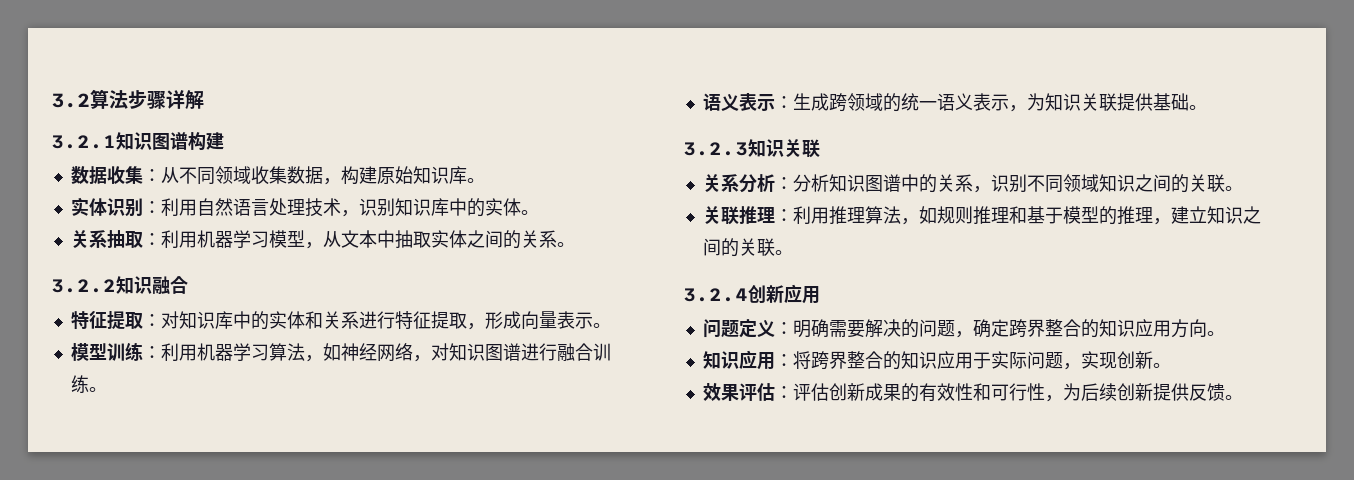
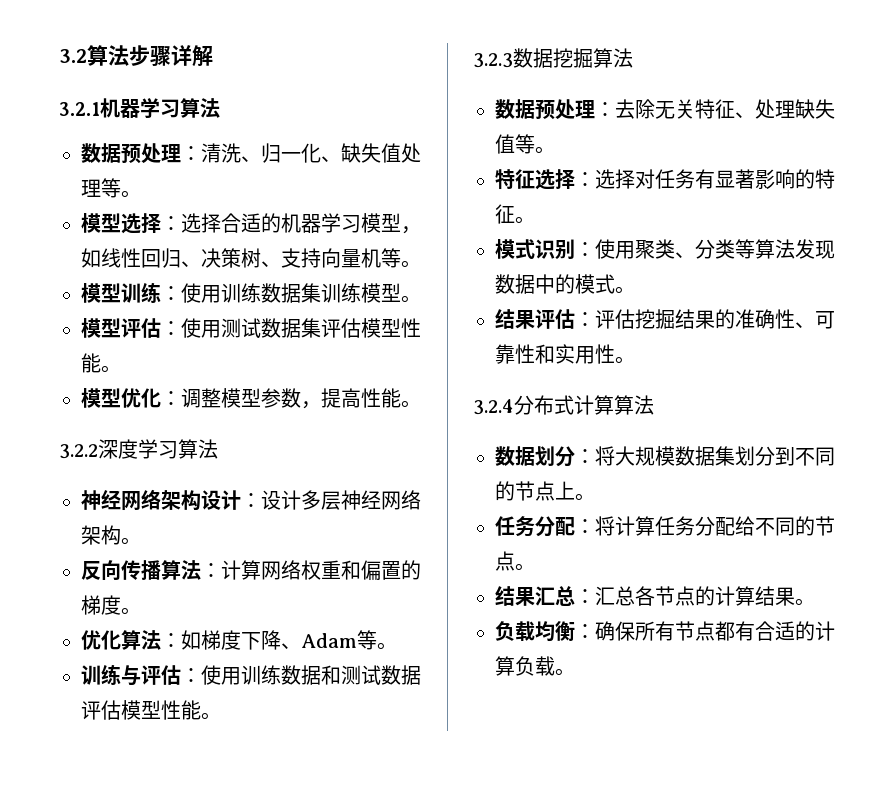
- 3.2.1知识图谱构建
- 数据收集：从不同领域收集数据，构建原始知识库。
- 实体识别：利用自然语言处理技术，识别知识库中的实体。
- 关系抽取：利用机器学习模型，从文本中抽取实体之间的关系。
- 3.2.2知识融合
- 特征提取：对知识库中的实体和关系进行特征提取，形成向量表示。
- 模型训练：利用机器学习算法，如神经网络，对知识图谱进行融合训练。
- 语义表示：生成跨领域的统一语义表示，为知识关联提供基础。
- 3.2.3知识关联
- 关系分析：分析知识图谱中的关系，识别不同领域知识之间的关联。
- 关联推理：利用推理算法，如规则推理和基于模型的推理，建立知识之间的关联。
- 3.2.4创新应用
- 问题定义：明确需要解决的问题，确定跨界整合的知识应用方向。
- 知识应用：将跨界整合的知识应用于实际问题，实现创新。
- 效果评估：评估创新成果的有效性和可行性，为后续创新提供反馈。
+ 3.2.1机器学习算法
+ 数据预处理：清洗、归一化、缺失值处理等。
+ 模型选择：选择合适的机器学习模型，如线性回归、决策树、支持向量机等。
+ 模型训练：使用训练数据集训练模型。
+ 模型评估：使用测试数据集评估模型性能。
+ 模型优化：调整模型参数，提高性能。
+ 3.2.2深度学习算法
+ 神经网络架构设计：设计多层神经网络架构。
+ 反向传播算法：计算网络权重和偏置的梯度。
+ 优化算法：如梯度下降、Adam等。
+ 训练与评估：使用训练数据和测试数据评估模型性能。
+ 3.2.3数据挖掘算法
+ 数据预处理：去除无关特征、处理缺失值等。
+ 特征选择：选择对任务有显著影响的特征。
+ 模式识别：使用聚类、分类等算法发现数据中的模式。
+ 结果评估：评估挖掘结果的准确性、可靠性和实用性。
+ 3.2.4分布式计算算法
+ 数据划分：将大规模数据集划分到不同的节点上。
+ 任务分配：将计算任务分配给不同的节点。
+ 结果汇总：汇总各节点的计算结果。
+ 负载均衡：确保所有节点都有合适的计算负载。

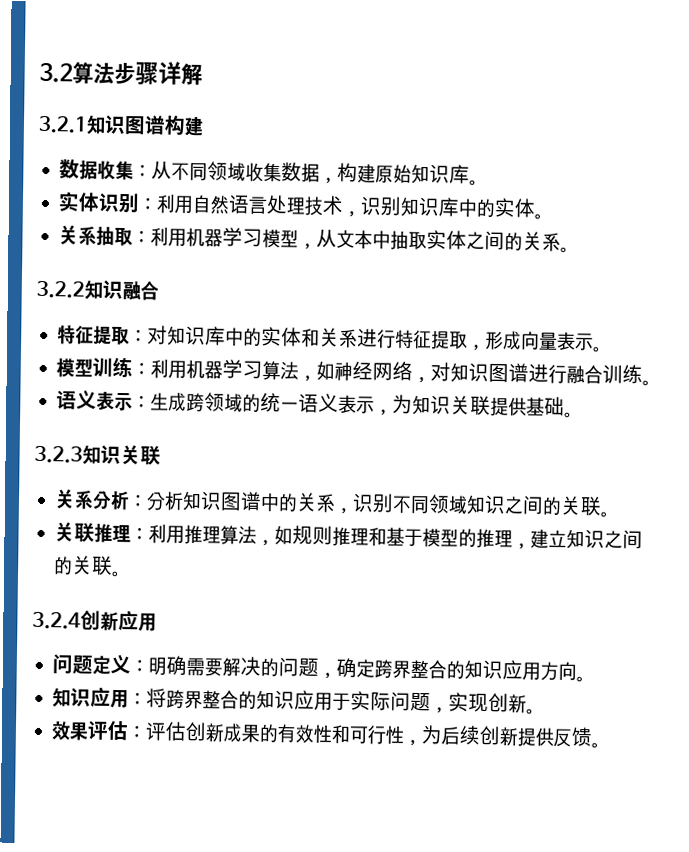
- 3.2.1机器学习算法
- 数据预处理：清洗、归一化、缺失值处理等。
- 模型选择：选择合适的机器学习模型，如线性回归、决策树、支持向量机等。
- 模型训练：使用训练数据集训练模型。
- 模型评估：使用测试数据集评估模型性能。
- 模型优化：调整模型参数，提高性能。
- 3.2.2深度学习算法
- 神经网络架构设计：设计多层神经网络架构。
- 反向传播算法：计算网络权重和偏置的梯度。
- 优化算法：如梯度下降、Adam等。
- 训练与评估：使用训练数据和测试数据评估模型性能。
- 3.2.3数据挖掘算法
- 数据预处理：去除无关特征、处理缺失值等。
- 特征选择：选择对任务有显著影响的特征。
- 模式识别：使用聚类、分类等算法发现数据中的模式。
- 结果评估：评估挖掘结果的准确性、可靠性和实用性。
- 3.2.4分布式计算算法
- 数据划分：将大规模数据集划分到不同的节点上。
- 任务分配：将计算任务分配给不同的节点。
- 结果汇总：汇总各节点的计算结果。
- 负载均衡：确保所有节点都有合适的计算负载。
+ 3.2.1知识图谱构建
+ 数据收集：从不同领域收集数据，构建原始知识库。
+ 实体识别：利用自然语言处理技术，识别知识库中的实体。
+ 关系抽取：利用机器学习模型，从文本中抽取实体之间的关系。
+ 3.2.2知识融合
+ 特征提取：对知识库中的实体和关系进行特征提取，形成向量表示。
+ 模型训练：利用机器学习算法，如神经网络，对知识图谱进行融合训练。
+ 语义表示：生成跨领域的统一语义表示，为知识关联提供基础。
+ 3.2.3知识关联
+ 关系分析：分析知识图谱中的关系，识别不同领域知识之间的关联。
+ 关联推理：利用推理算法，如规则推理和基于模型的推理，建立知识之间的关联。
+ 3.2.4创新应用
+ 问题定义：明确需要解决的问题，确定跨界整合的知识应用方向。
+ 知识应用：将跨界整合的知识应用于实际问题，实现创新。
+ 效果评估：评估创新成果的有效性和可行性，为后续创新提供反馈。

